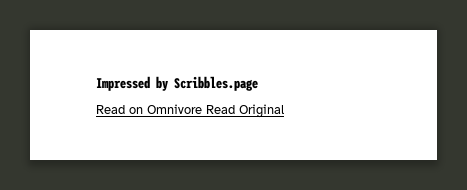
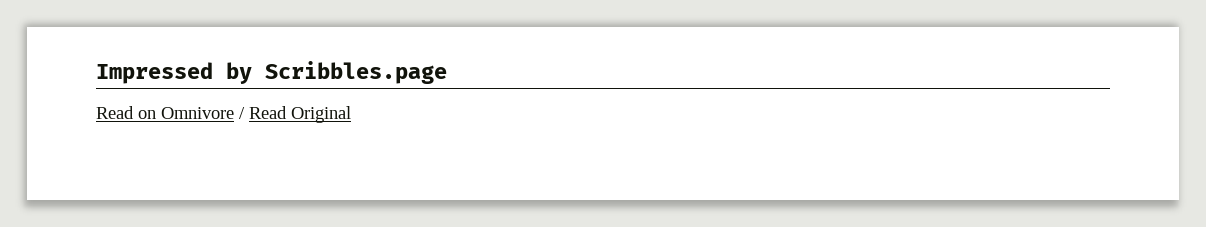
- Read on Omnivore Read Original
+ Read on Omnivore / Read Original

